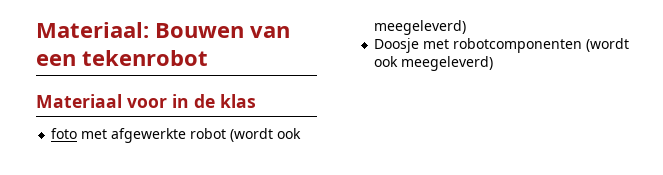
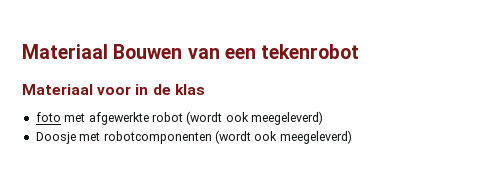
- Materiaal: Bouwen van een tekenrobot
+ Materiaal Bouwen van een tekenrobot

